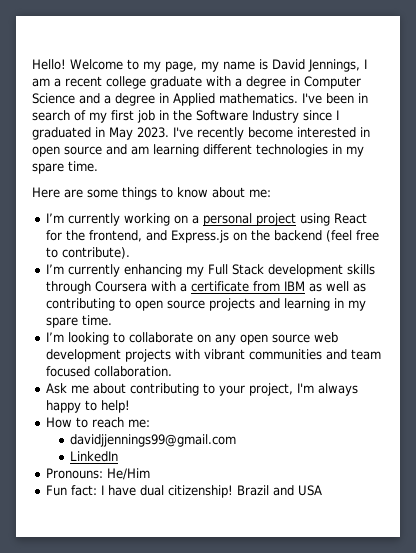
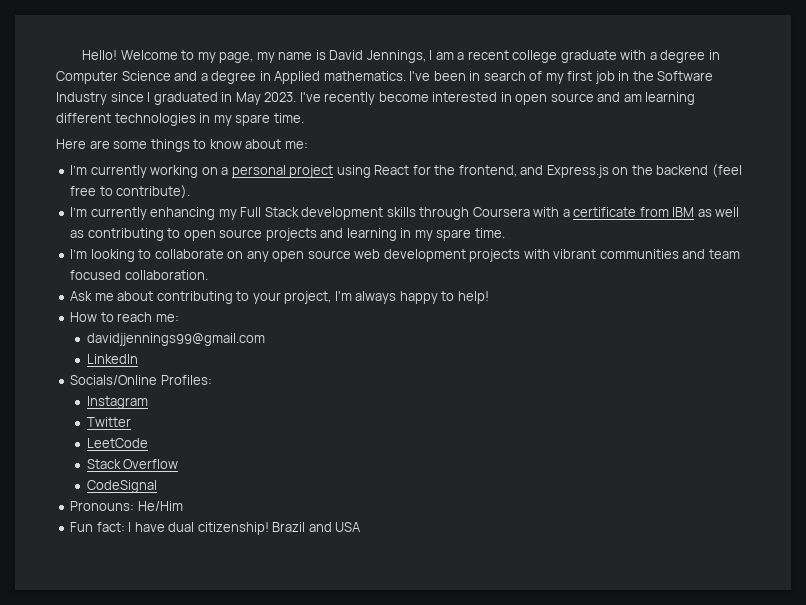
+ Socials/Online Profiles:
+ Instagram
+ Twitter
+ LeetCode
+ Stack Overflow
+ CodeSignal

